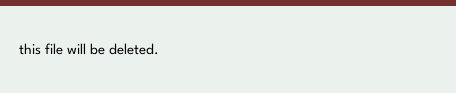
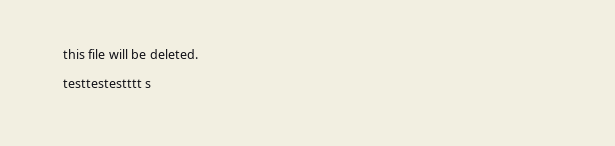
+ testtestestttt s

